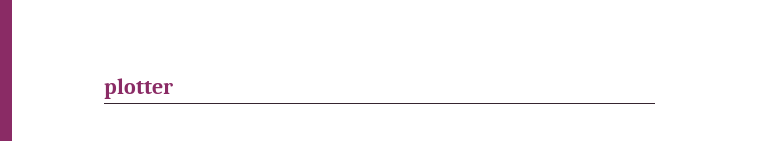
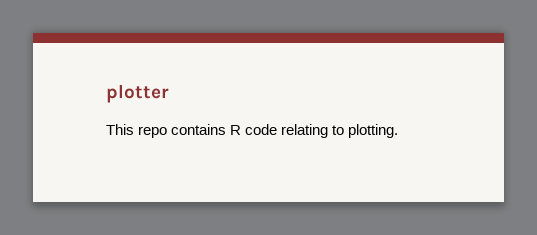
+ This repo contains R code relating to plotting.

